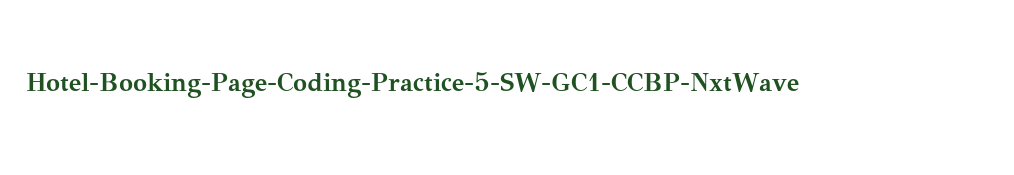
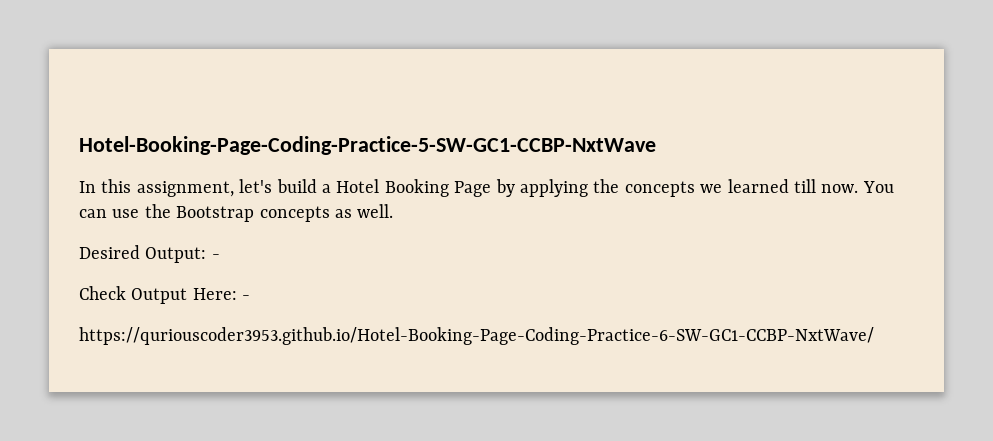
+ In this assignment, let's build a Hotel Booking Page by applying the concepts we learned till now. You can use the Bootstrap concepts as well.
+ Desired Output: -
+ Check Output Here: -
+ https://quriouscoder3953.github.io/Hotel-Booking-Page-Coding-Practice-6-SW-GC1-CCBP-NxtWave/

